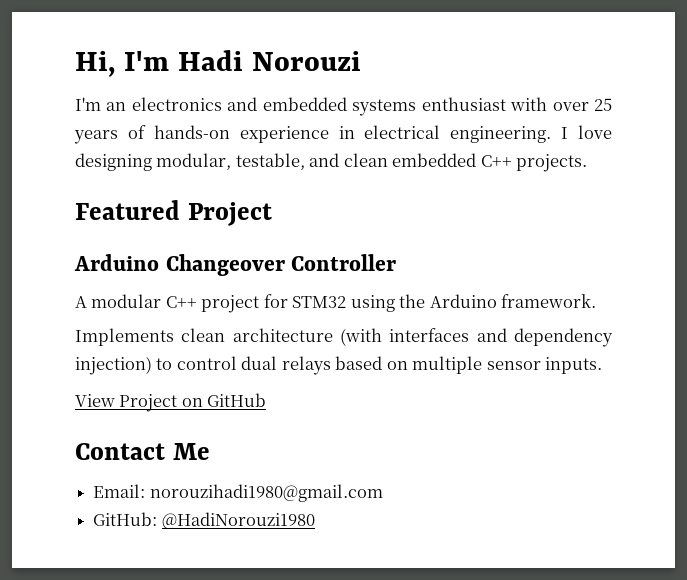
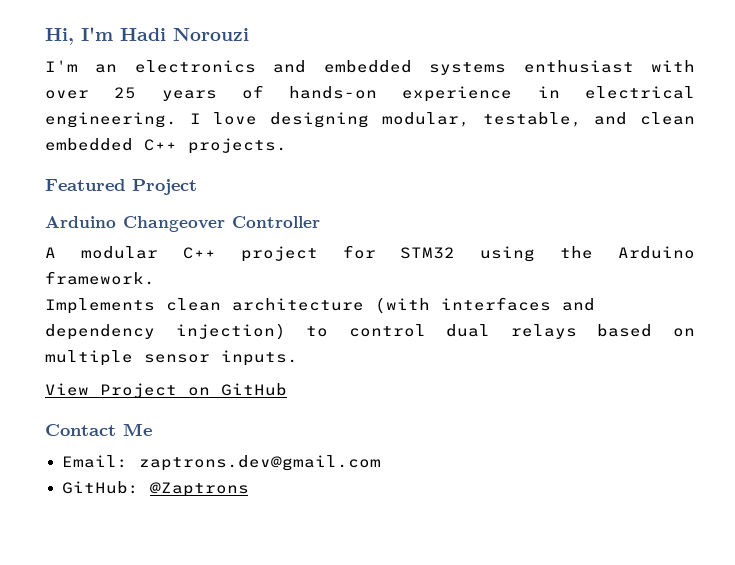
- Email: norouzihadi1980@gmail.com
+ Email: zaptrons.dev@gmail.com
- GitHub: @HadiNorouzi1980
+ GitHub: @Zaptrons

